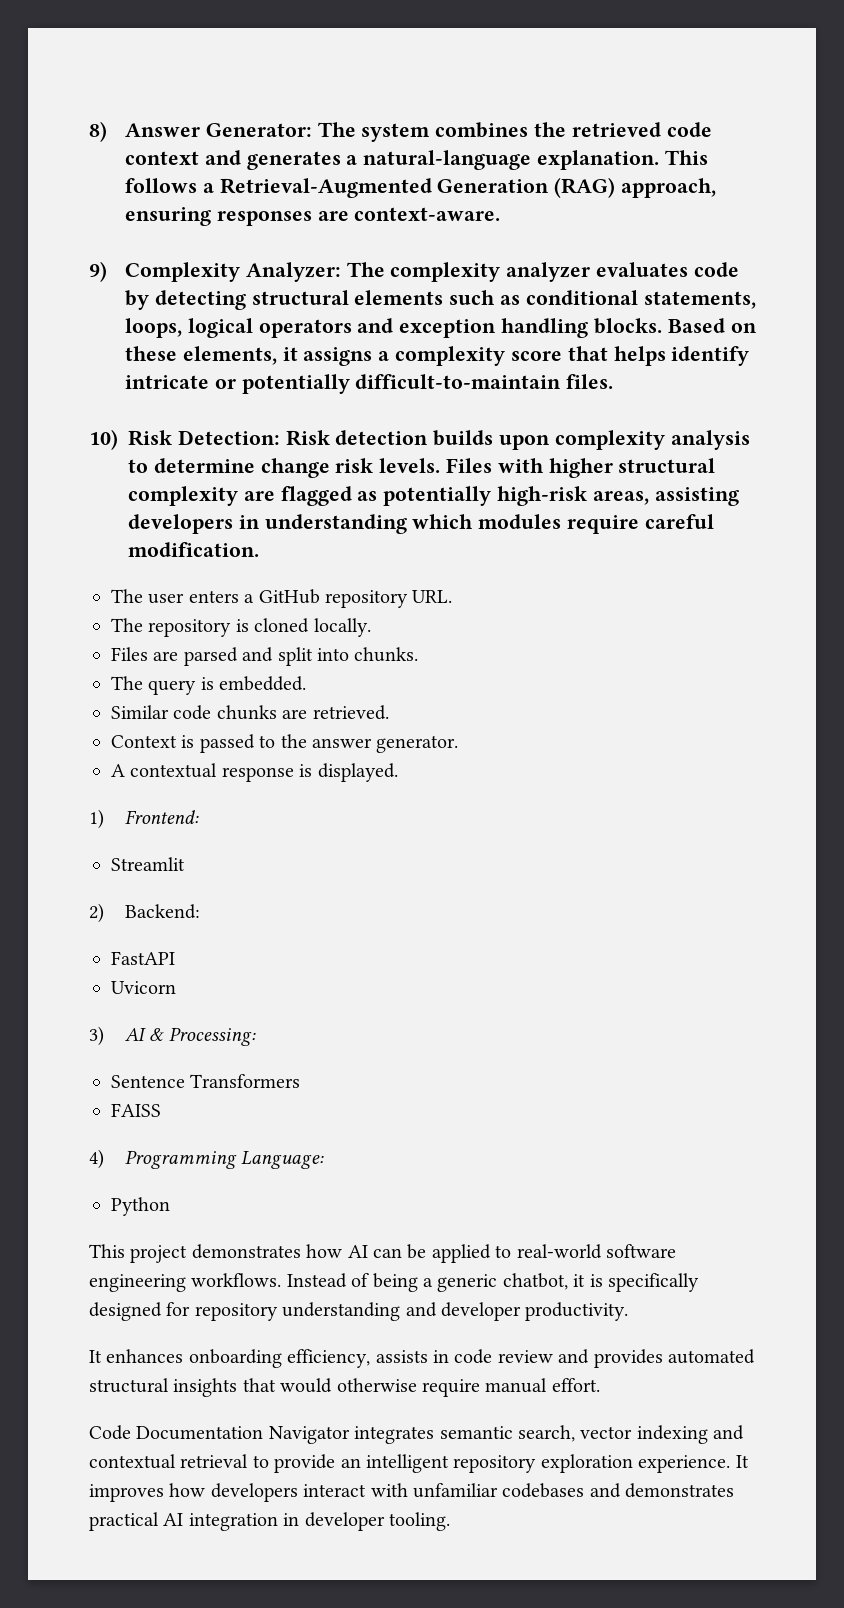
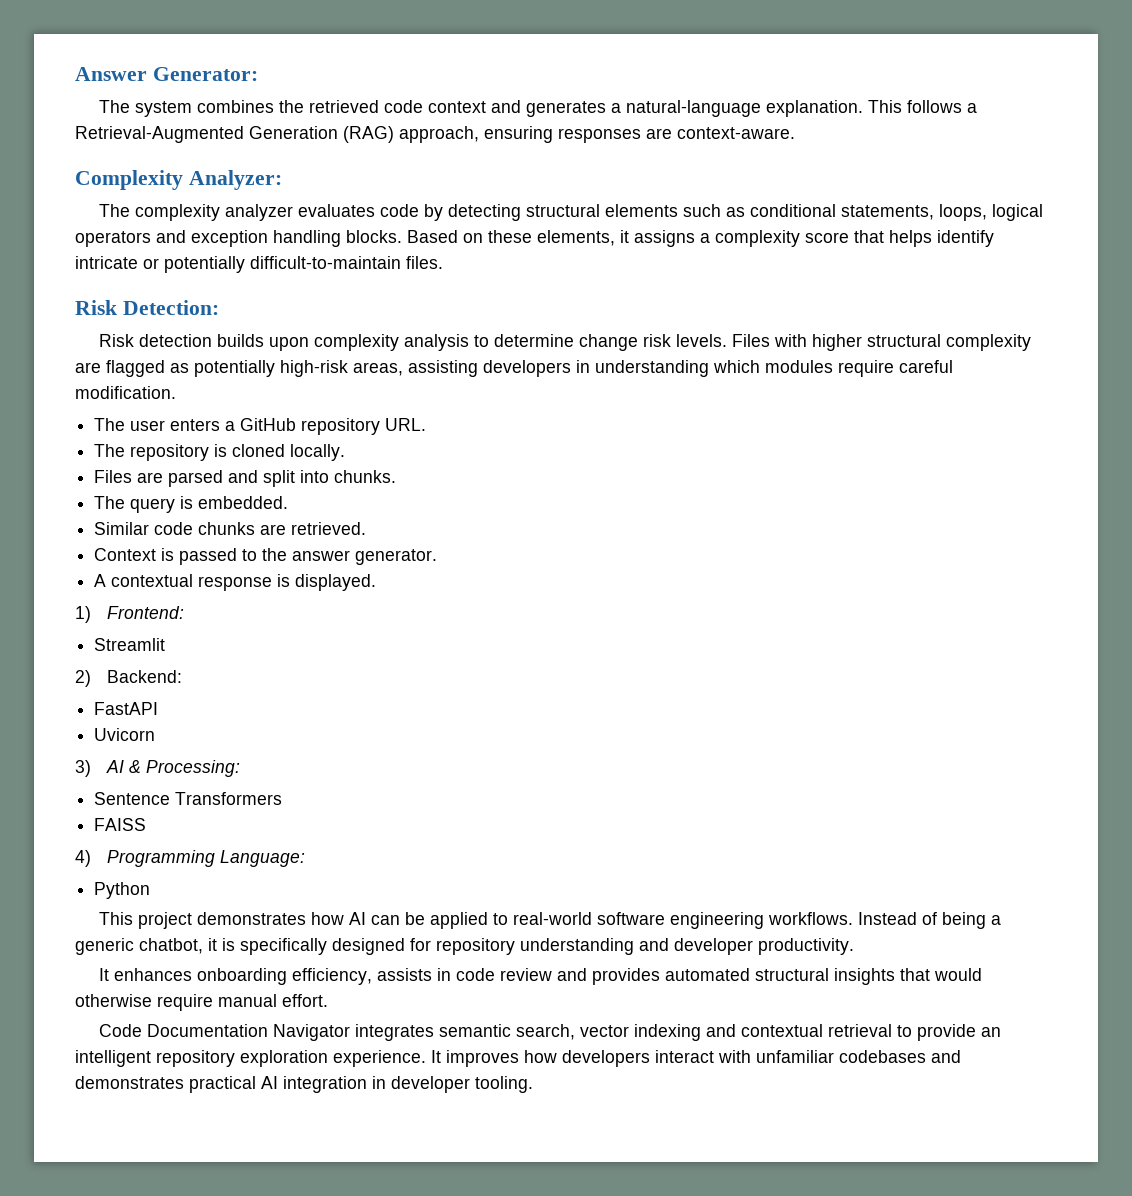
- 8) Answer Generator: The system combines the retrieved code context and generates a natural-language explanation.
+ Answer Generator:
+ The system combines the retrieved code context and generates a natural-language explanation.
- 9) Complexity Analyzer: The complexity analyzer evaluates code by detecting structural elements such as conditional statements, loops, logical operators and exception handling blocks.
+ Complexity Analyzer:
+ The complexity analyzer evaluates code by detecting structural elements such as conditional statements, loops, logical operators and exception handling blocks.
- 10) Risk Detection: Risk detection builds upon complexity analysis to determine change risk levels.
+ Risk Detection:
+ Risk detection builds upon complexity analysis to determine change risk levels.

